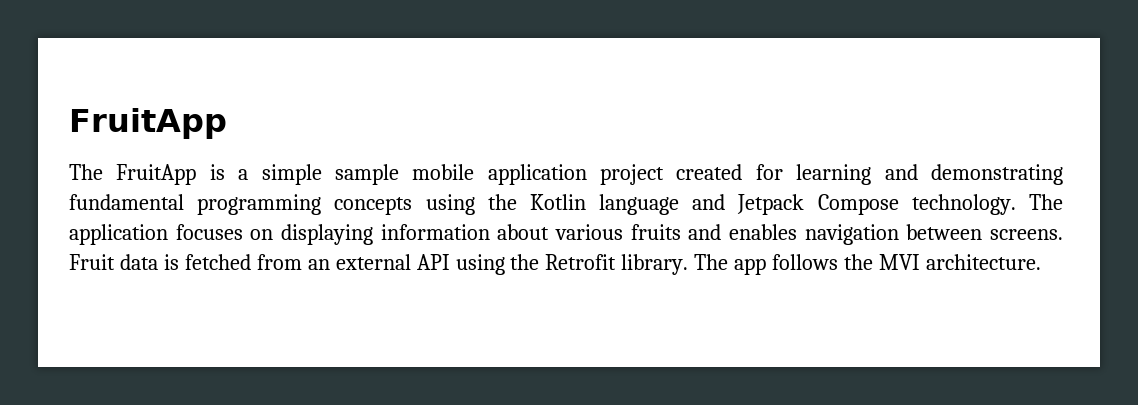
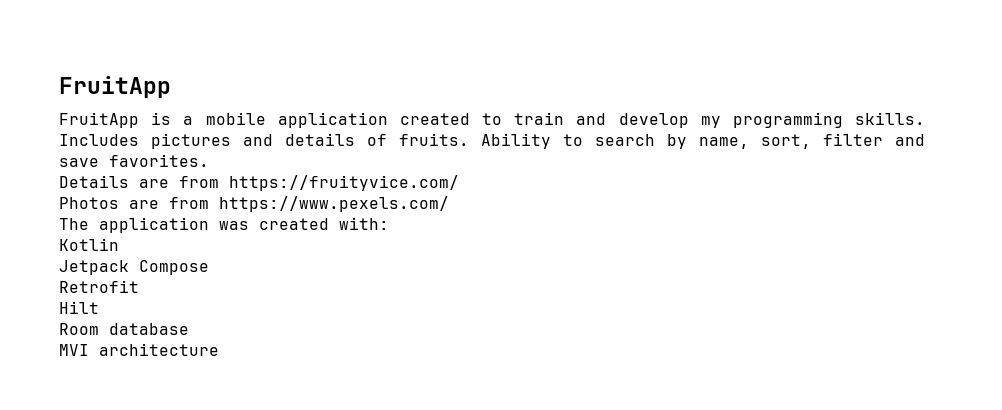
- The FruitApp is a simple sample mobile application project created for learning and demonstrating fundamental programming concepts using the Kotlin language and Jetpack Compose technology. The application focuses on displaying information about various fruits and enables navigation between screens. Fruit data is fetched from an external API using the Retrofit library. The app follows the MVI architecture.
+ FruitApp is a mobile application created to train and develop my programming skills. Includes pictures and details of fruits. Ability to search by name, sort, filter and save favorites.
+ Details are from https://fruityvice.com/
+ Photos are from https://www.pexels.com/
+ The application was created with:
+ Kotlin
+ Jetpack Compose
+ Retrofit
+ Hilt
+ Room database
+ MVI architecture

